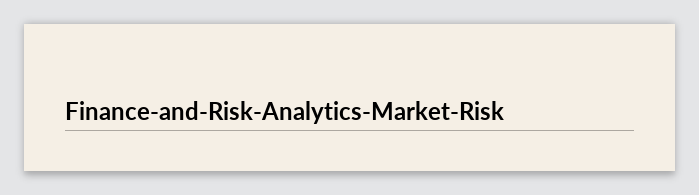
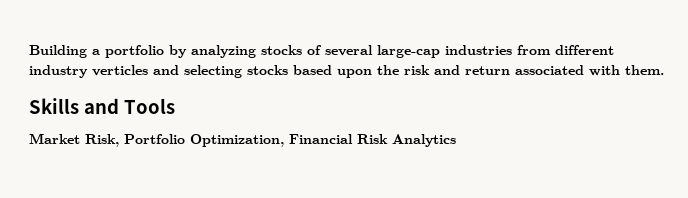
- Finance-and-Risk-Analytics-Market-Risk
+ Building a portfolio by analyzing stocks of several large-cap industries from different industry verticles and selecting stocks based upon the risk and return associated with them.
+ Skills and Tools
+ Market Risk, Portfolio Optimization, Financial Risk Analytics

